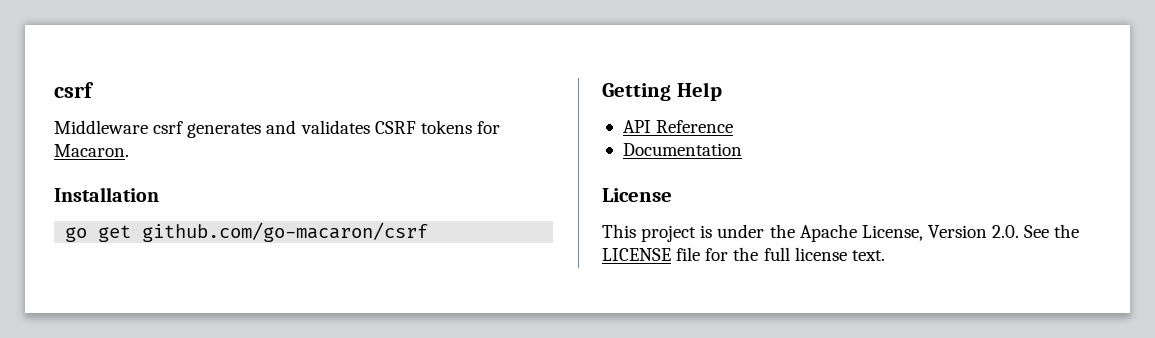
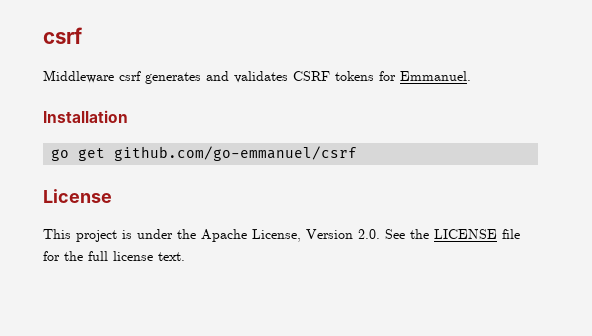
- Middleware csrf generates and validates CSRF tokens for Macaron.
+ Middleware csrf generates and validates CSRF tokens for Emmanuel.
- go get github.com/go-macaron/csrf
- Getting Help
- API Reference
- Documentation
+ go get github.com/go-emmanuel/csrf

